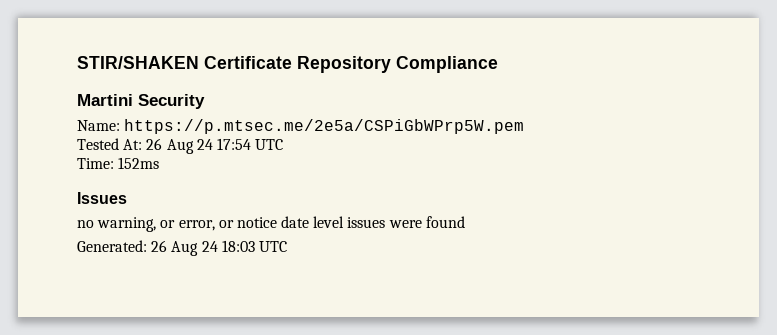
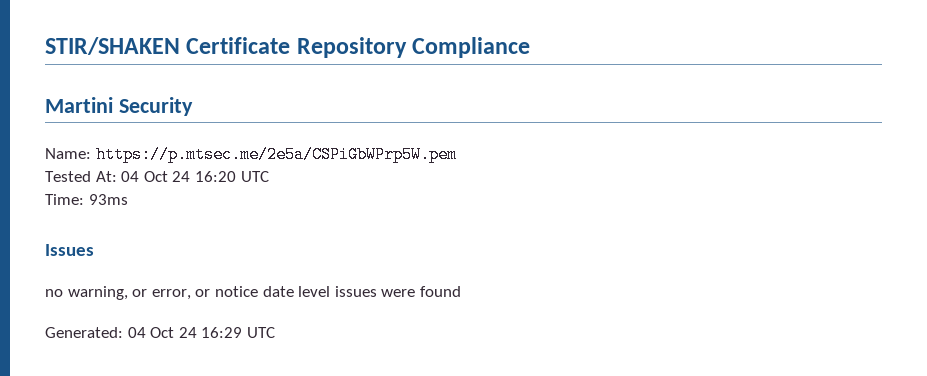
- Tested At: 26 Aug 24 17:54 UTC
+ Tested At: 04 Oct 24 16:20 UTC
- Time: 152ms
+ Time: 93ms
- Generated: 26 Aug 24 18:03 UTC
+ Generated: 04 Oct 24 16:29 UTC

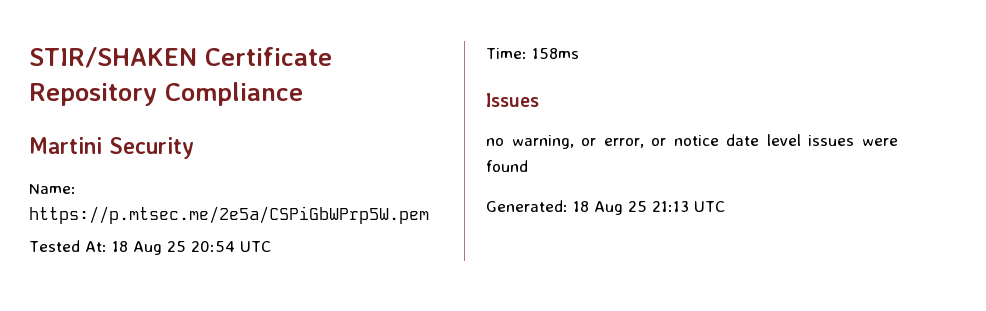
- Tested At: 04 Oct 24 16:20 UTC
+ Tested At: 18 Aug 25 20:54 UTC
- Time: 93ms
+ Time: 158ms
- Generated: 04 Oct 24 16:29 UTC
+ Generated: 18 Aug 25 21:13 UTC

